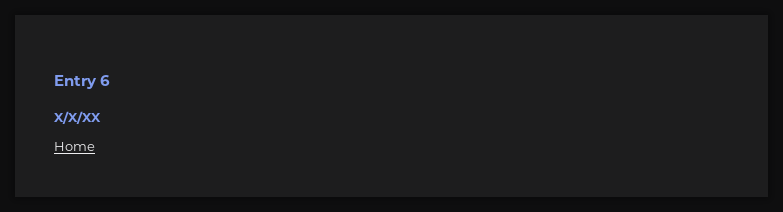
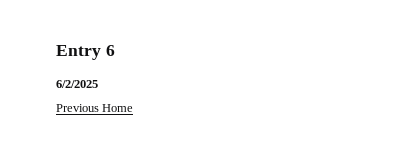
- X/X/XX
- Home
+ 6/2/2025
+ Previous Home

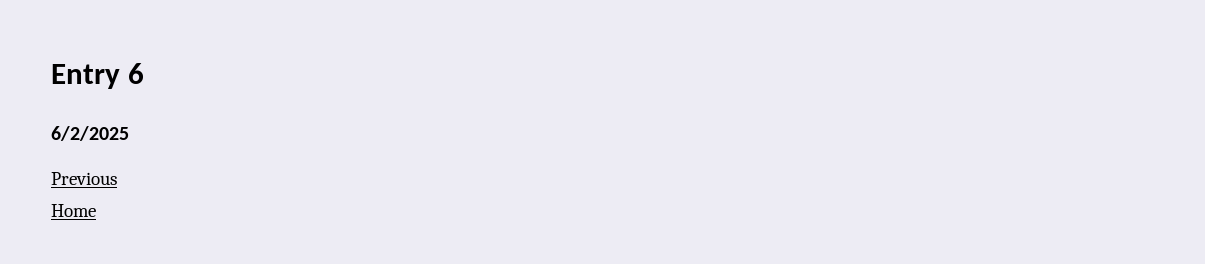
- Previous Home
+ Previous
+ Home

